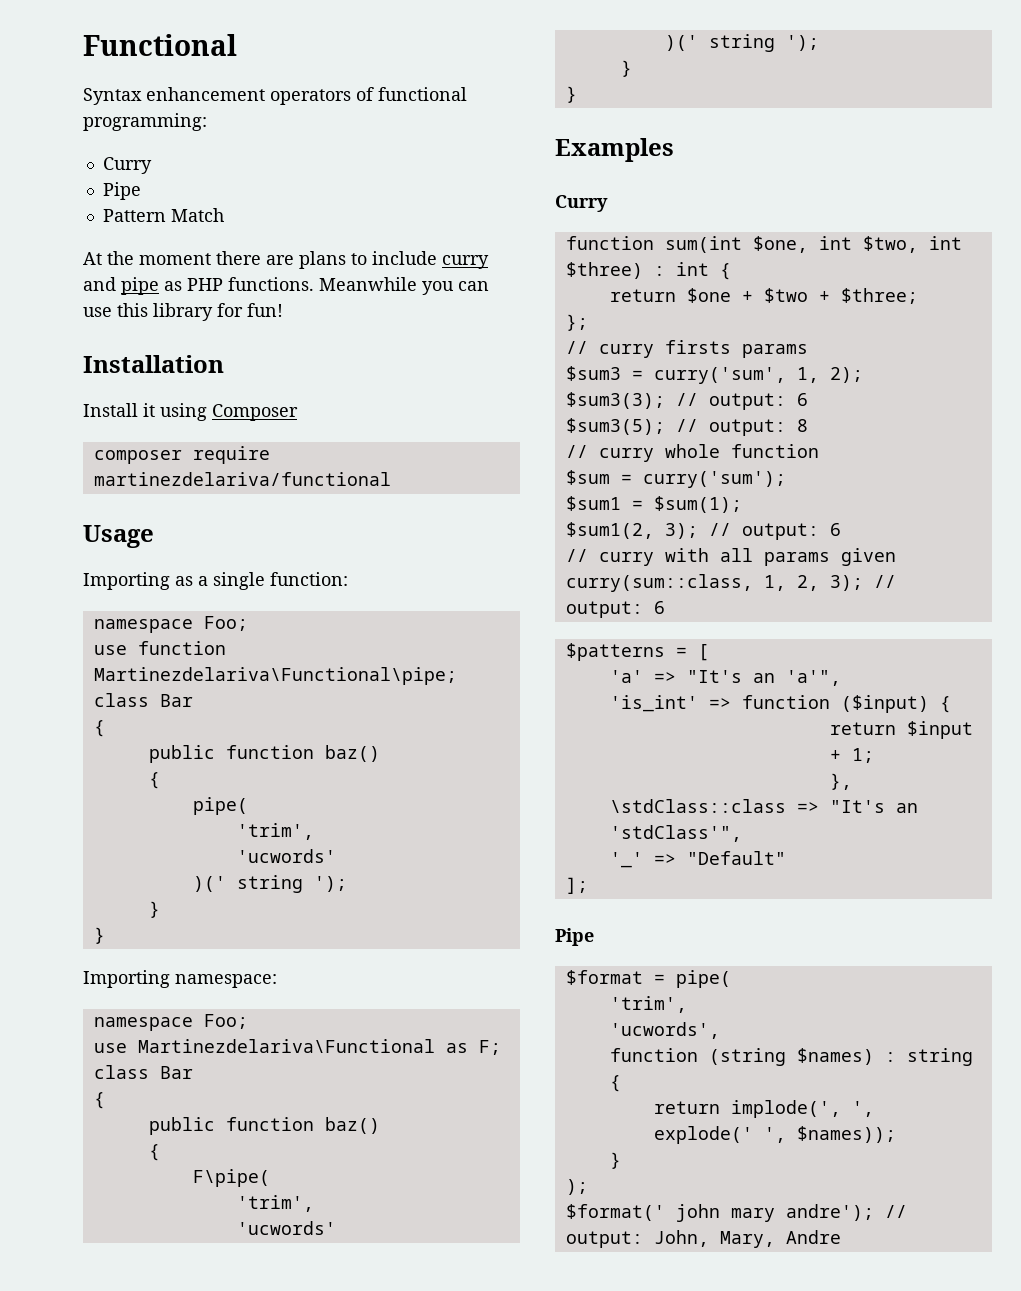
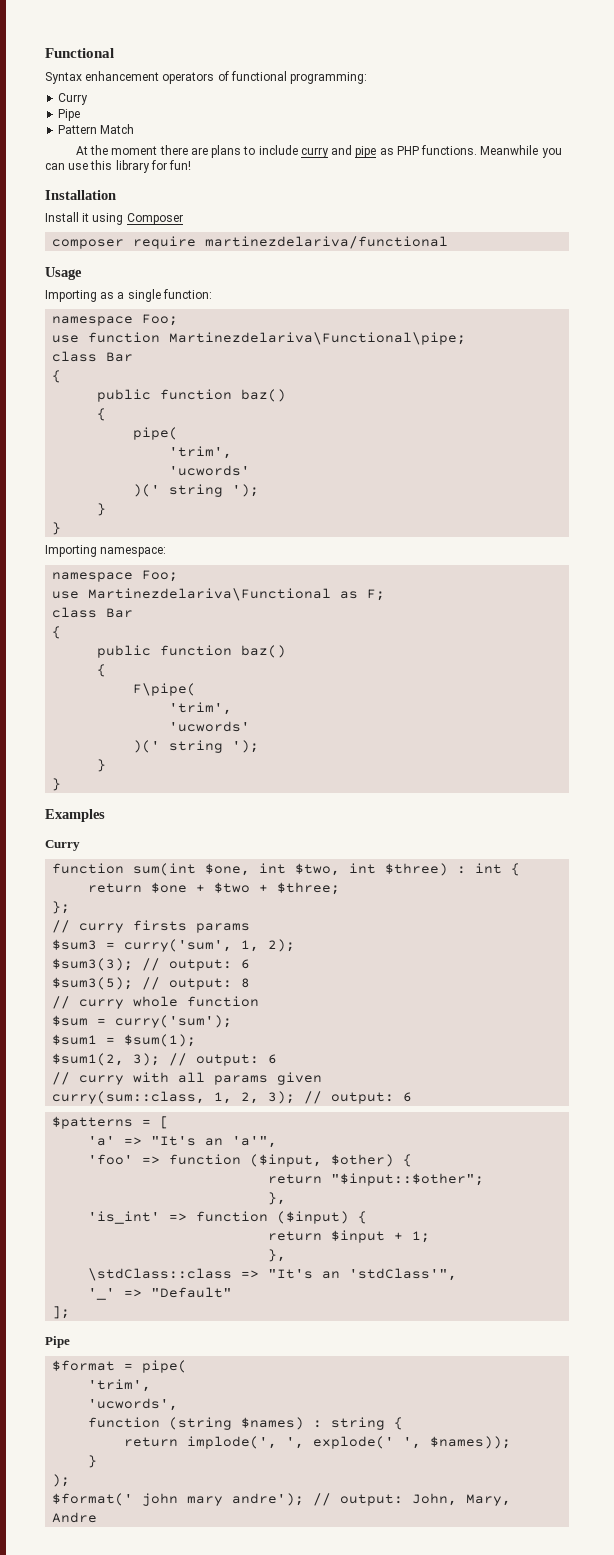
+ 'foo' => function ($input, $other) {
+ return "$input::$other";
+ },

